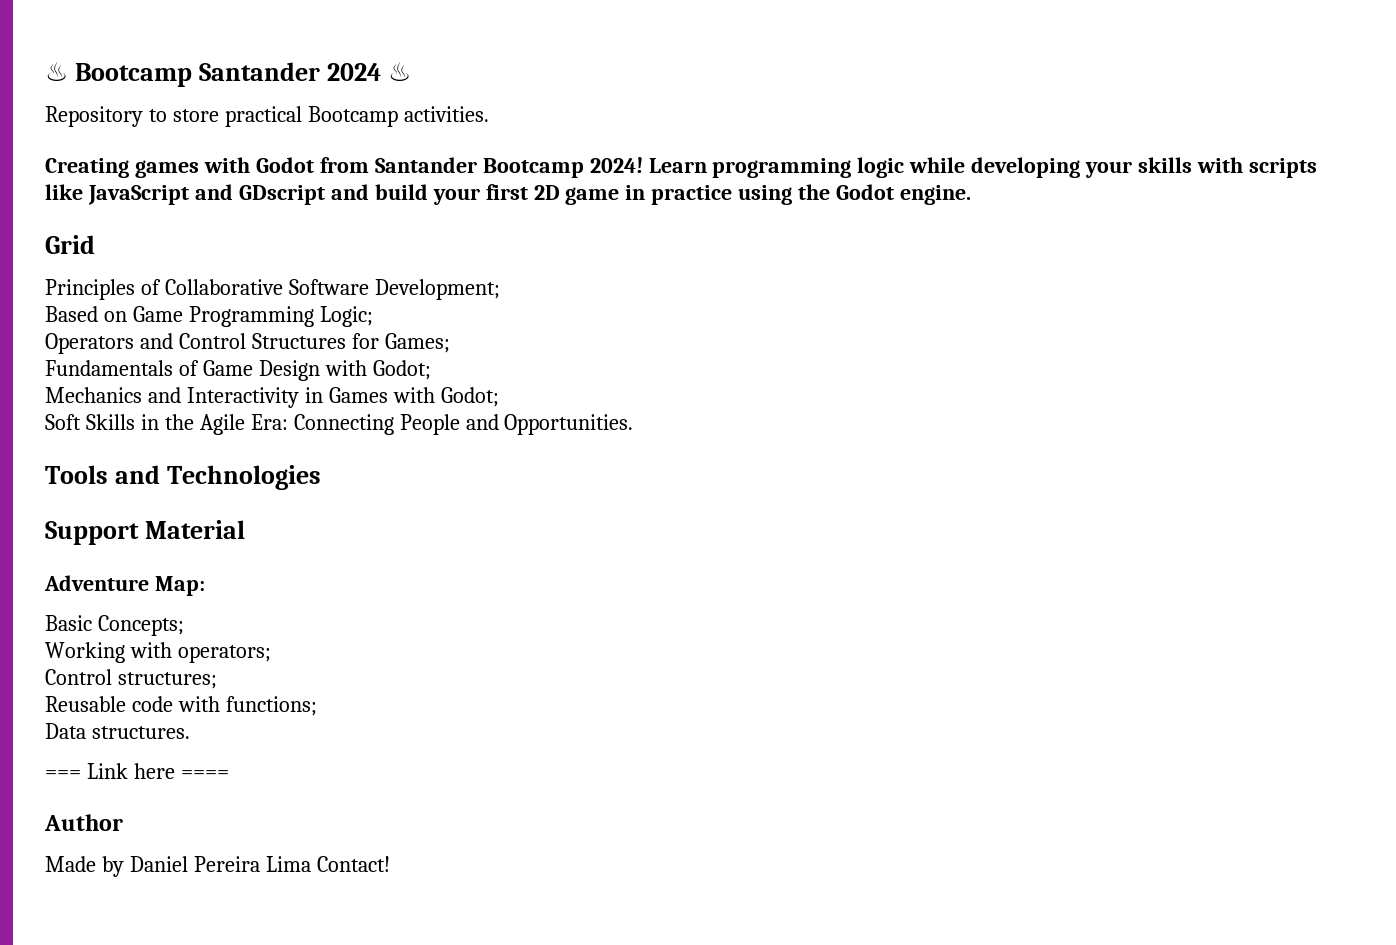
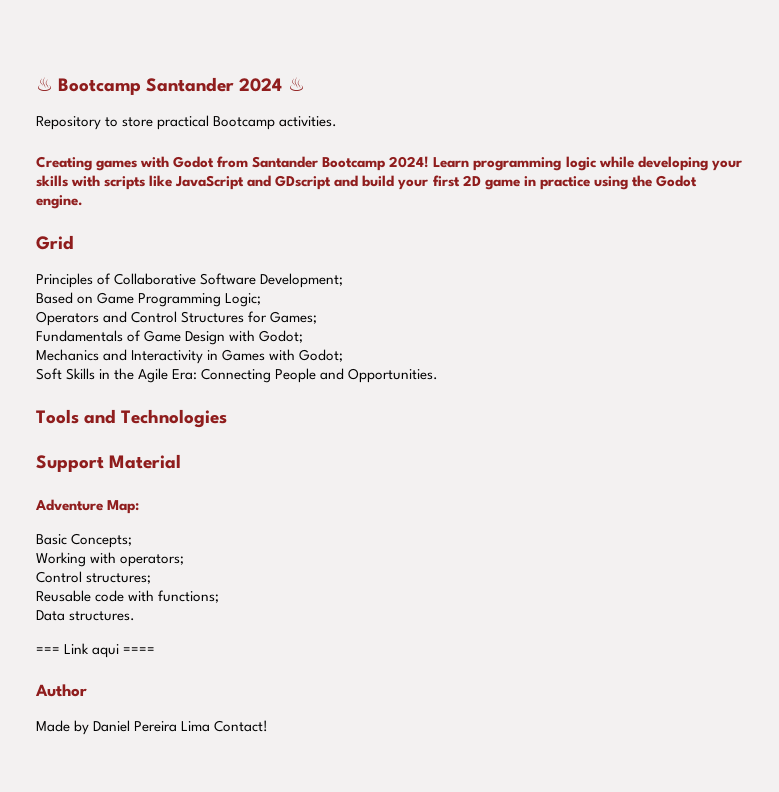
- === Link here ====
+ === Link aqui ====

